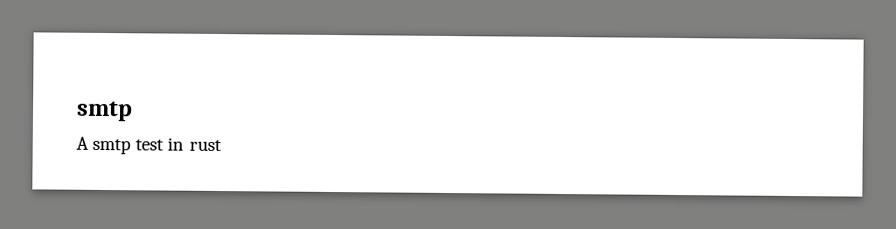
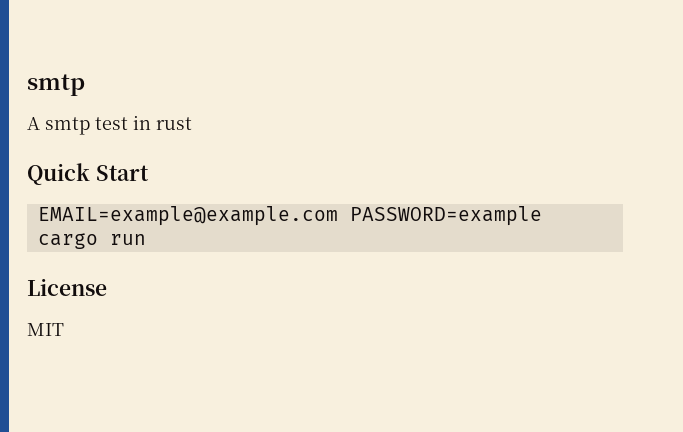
+ Quick Start
+ EMAIL=example@example.com PASSWORD=example cargo run
+ License
+ MIT

